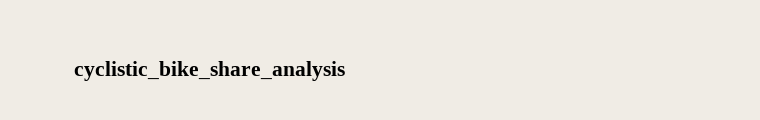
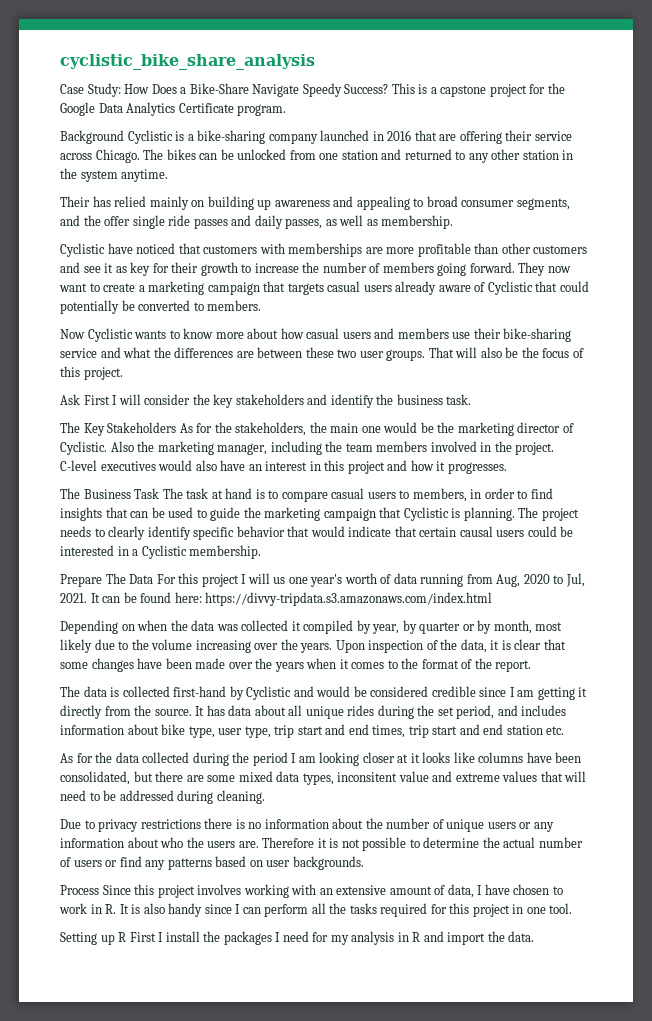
+ Case Study: How Does a Bike-Share Navigate Speedy Success? This is a capstone project for the Google Data Analytics Certificate program.
+ Background Cyclistic is a bike-sharing company launched in 2016 that are offering their service across Chicago. The bikes can be unlocked from one station and returned to any other station in the system anytime.
+ Their has relied mainly on building up awareness and appealing to broad consumer segments, and the offer single ride passes and daily passes, as well as membership.
+ Cyclistic have noticed that customers with memberships are more profitable than other customers and see it as key for their growth to increase the number of members going forward. They now want to create a marketing campaign that targets casual users already aware of Cyclistic that could potentially be converted to members.
+ Now Cyclistic wants to know more about how casual users and members use their bike-sharing service and what the differences are between these two user groups. That will also be the focus of this project.
+ Ask First I will consider the key stakeholders and identify the business task.
+ The Key Stakeholders As for the stakeholders, the main one would be the marketing director of Cyclistic. Also the marketing manager, including the team members involved in the project. C-level executives would also have an interest in this project and how it progresses.
+ The Business Task The task at hand is to compare casual users to members, in order to find insights that can be used to guide the marketing campaign that Cyclistic is planning. The project needs to clearly identify specific behavior that would indicate that certain causal users could be interested in a Cyclistic membership.
+ Prepare The Data For this project I will us one year's worth of data running from Aug, 2020 to Jul, 2021. It can be found here: https://divvy-tripdata.s3.amazonaws.com/index.html
+ Depending on when the data was collected it compiled by year, by quarter or by month, most likely due to the volume increasing over the years. Upon inspection of the data, it is clear that some changes have been made over the years when it comes to the format of the report.
+ The data is collected first-hand by Cyclistic and would be considered credible since I am getting it directly from the source. It has data about all unique rides during the set period, and includes information about bike type, user type, trip start and end times, trip start and end station etc.
+ As for the data collected during the period I am looking closer at it looks like columns have been consolidated, but there are some mixed data types, inconsitent value and extreme values that will need to be addressed during cleaning.
+ Due to privacy restrictions there is no information about the number of unique users or any information about who the users are. Therefore it is not possible to determine the actual number of users or find any patterns based on user backgrounds.
+ Process Since this project involves working with an extensive amount of data, I have chosen to work in R. It is also handy since I can perform all the tasks required for this project in one tool.
+ Setting up R First I install the packages I need for my analysis in R and import the data.

